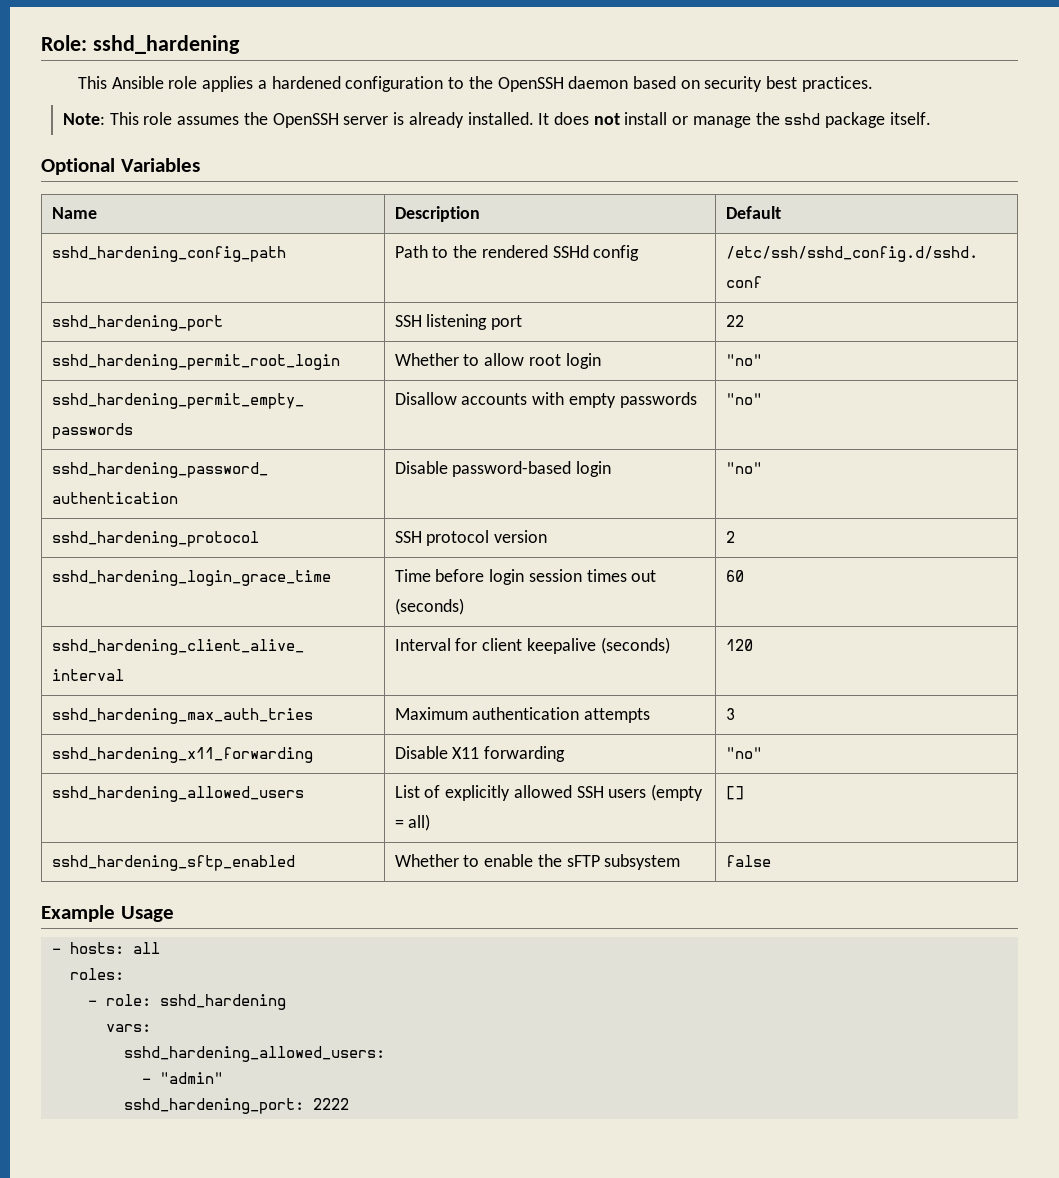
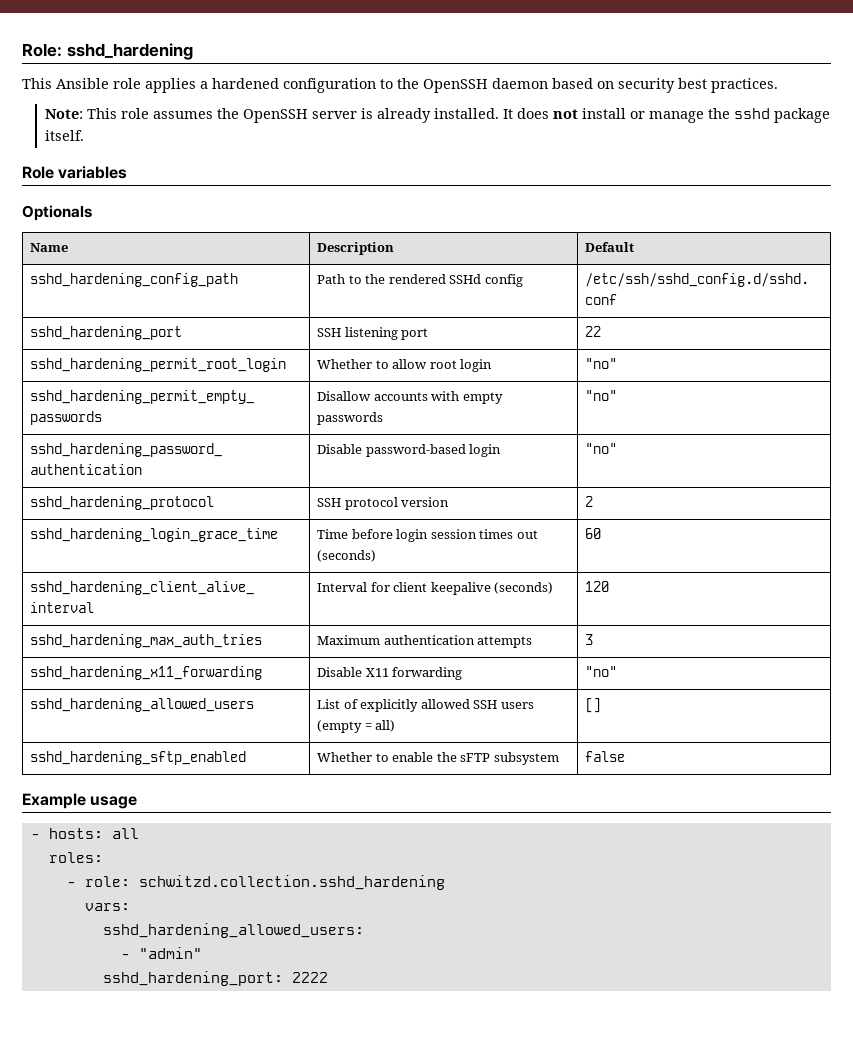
- Optional Variables
+ Role variables
+ Optionals
- Example Usage
+ Example usage
- - role: sshd_hardening
+ - role: schwitzd.collection.sshd_hardening

